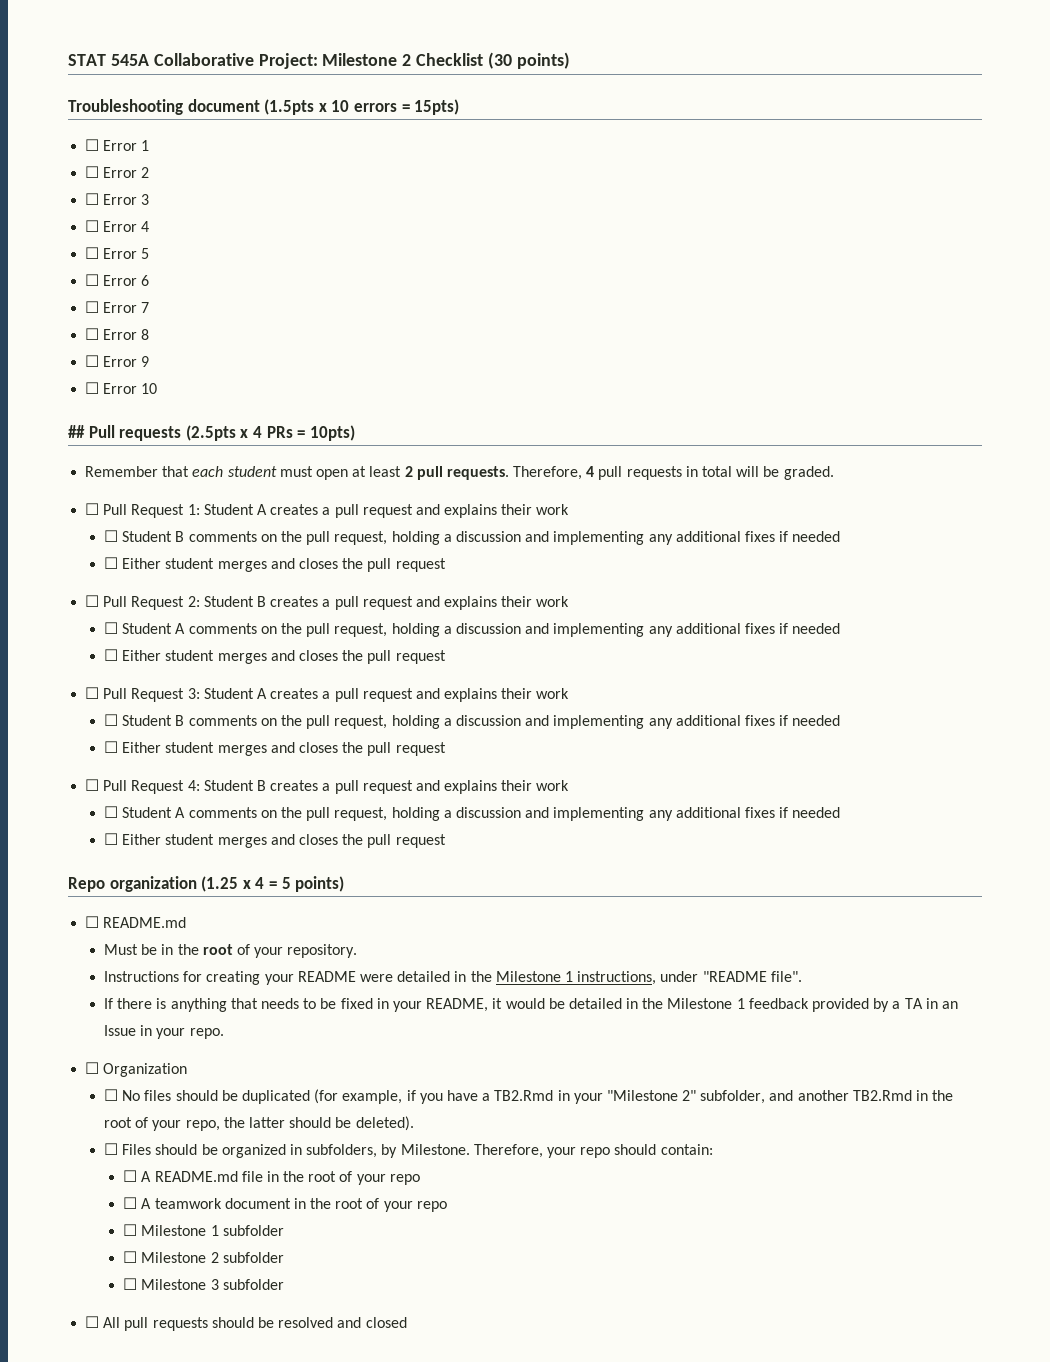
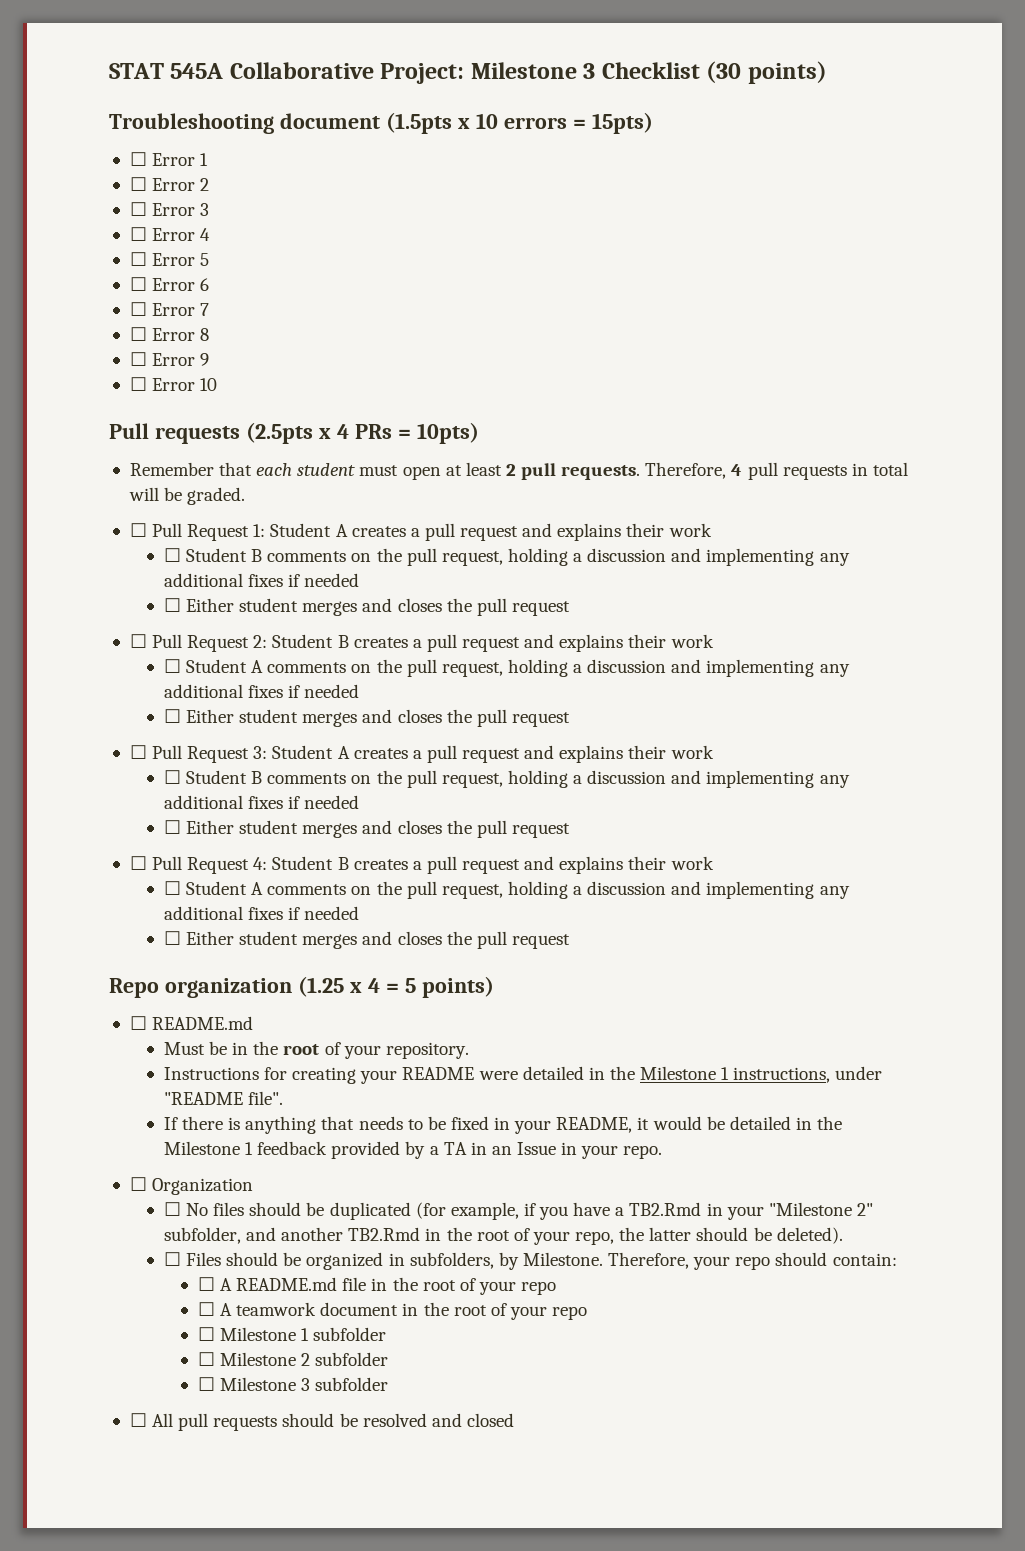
- STAT 545A Collaborative Project: Milestone 2 Checklist (30 points)
+ STAT 545A Collaborative Project: Milestone 3 Checklist (30 points)
- ## Pull requests (2.5pts x 4 PRs = 10pts)
+ Pull requests (2.5pts x 4 PRs = 10pts)

